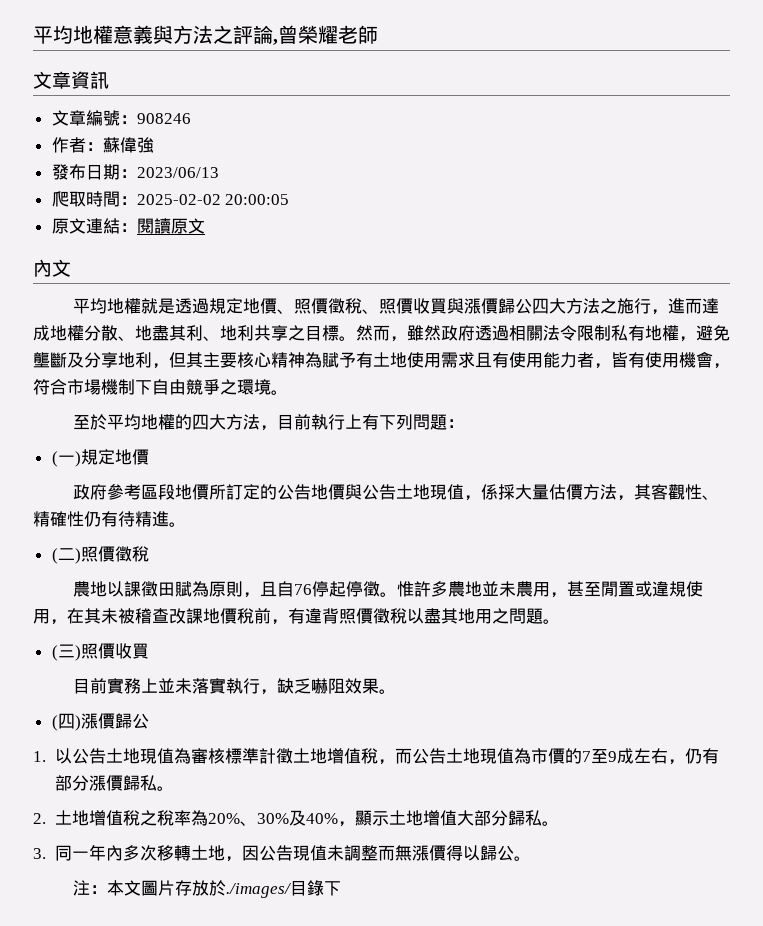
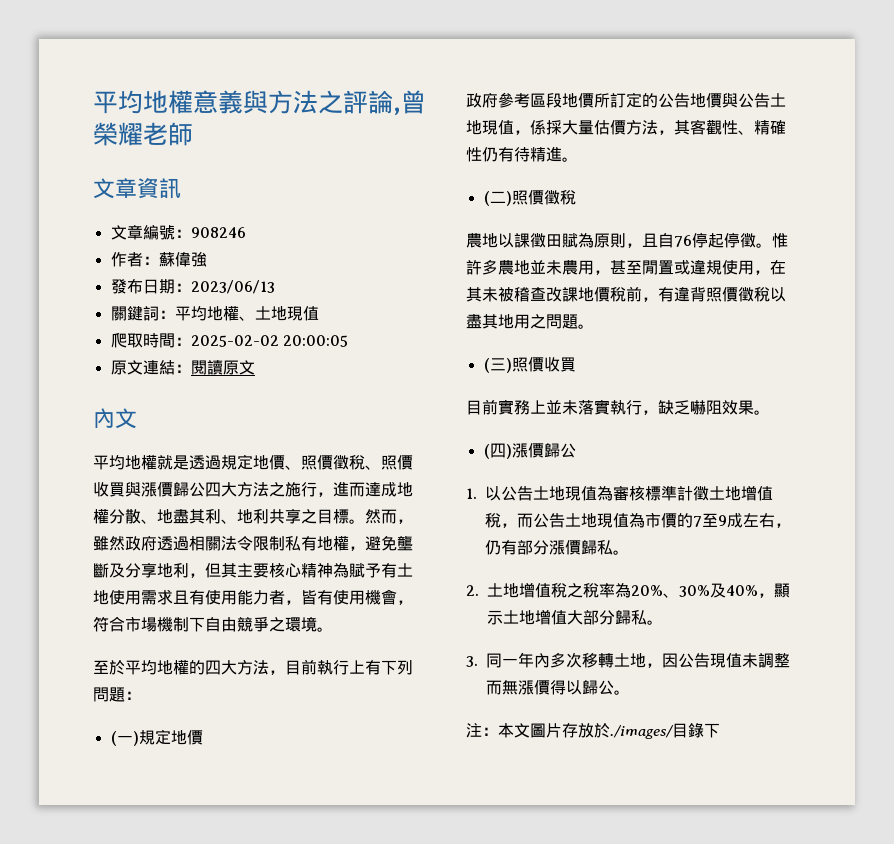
+ 關鍵詞：平均地權、土地現值

